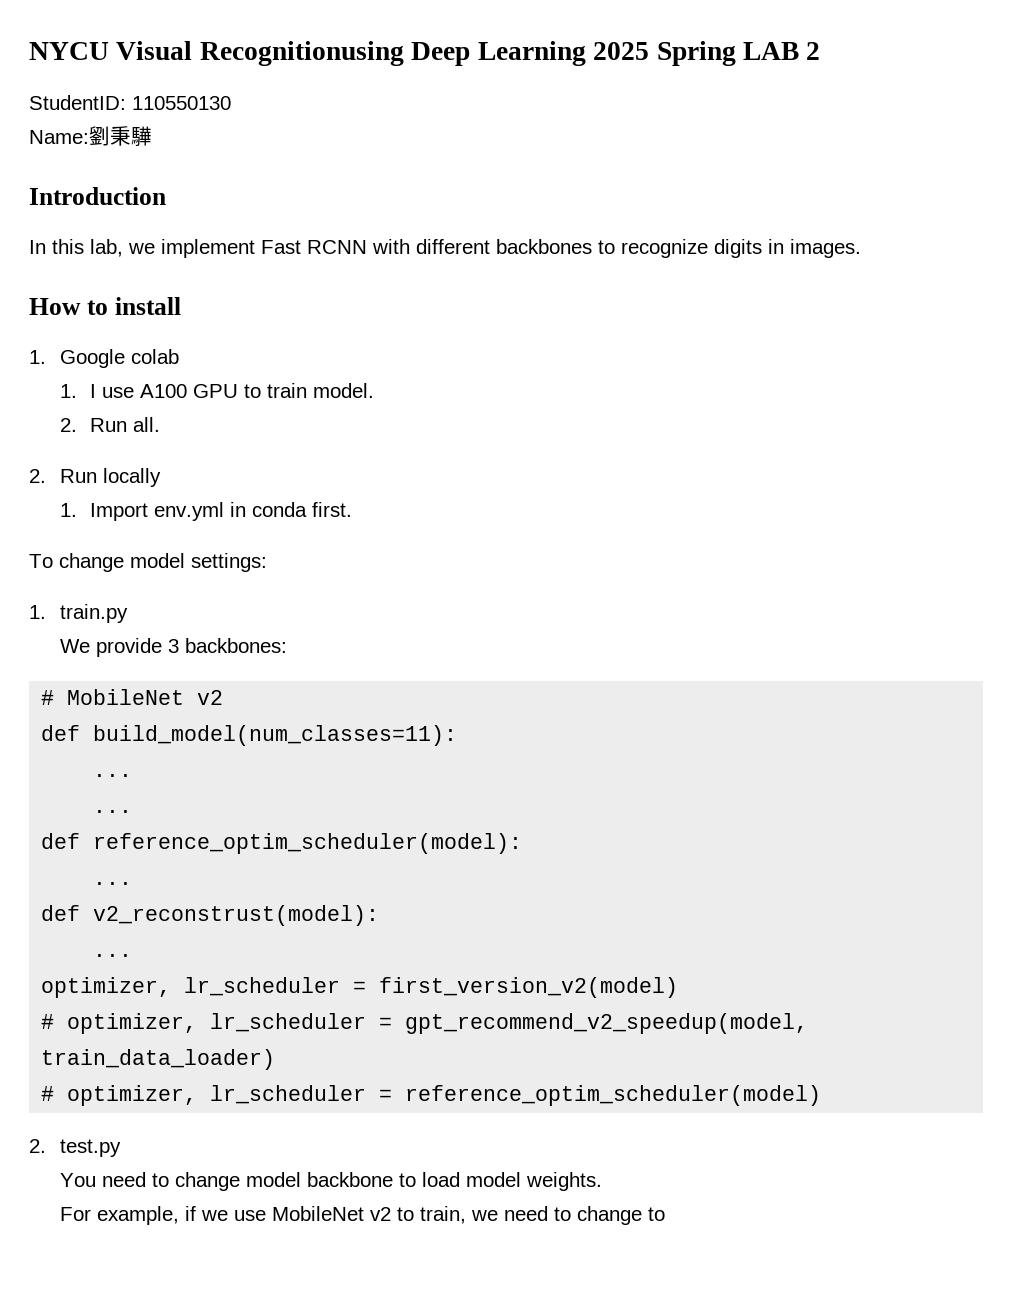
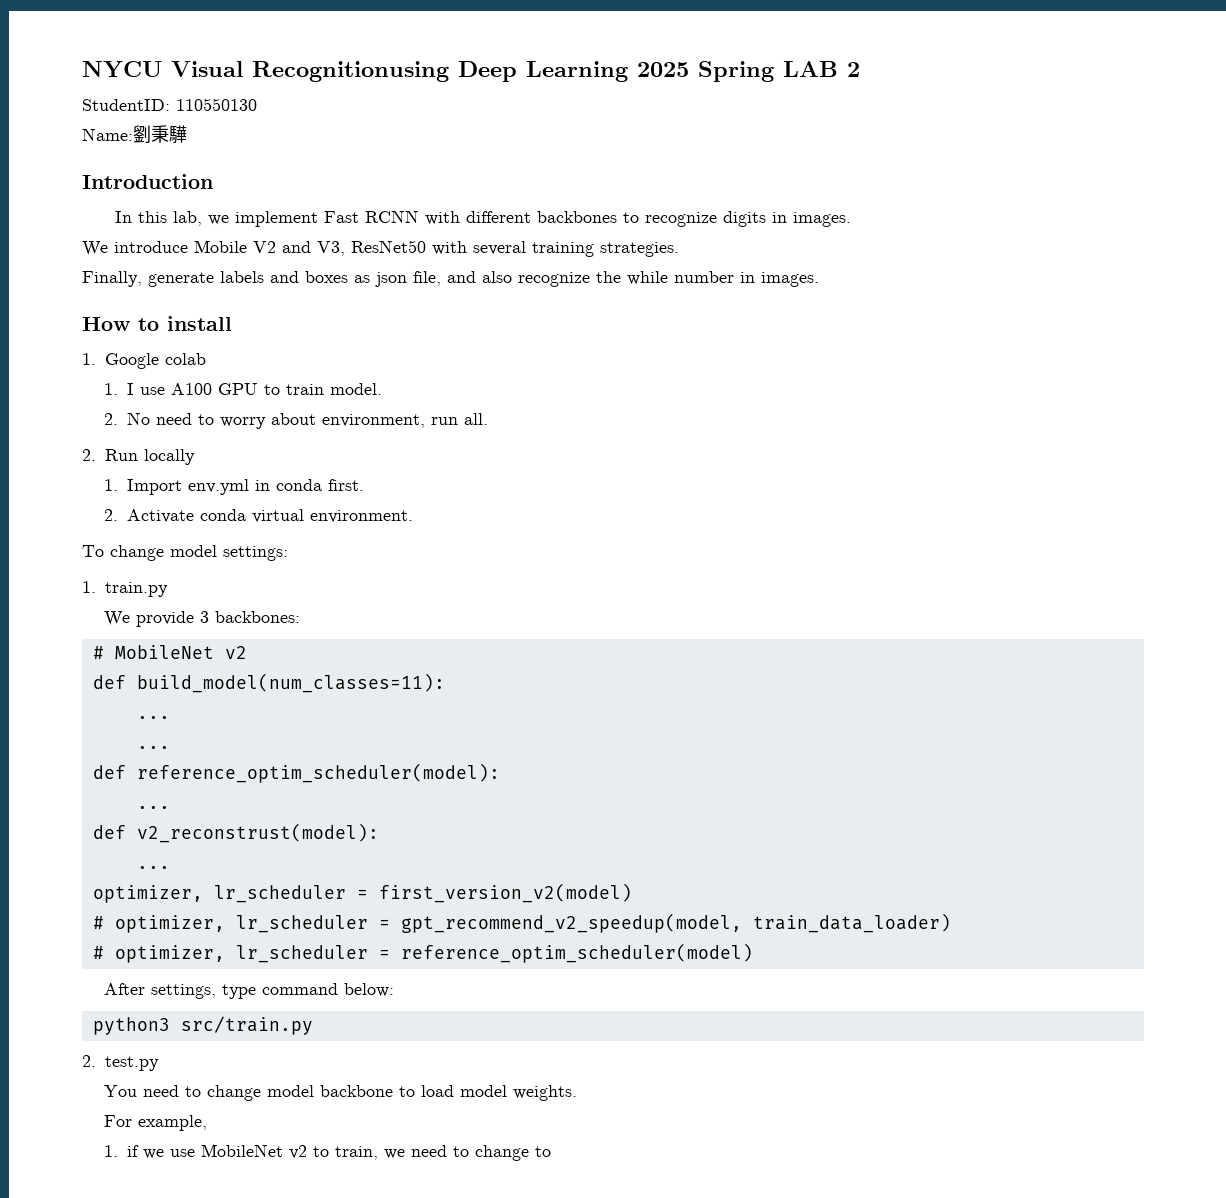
+ We introduce Mobile V2 and V3, ResNet50 with several training strategies.
+ Finally, generate labels and boxes as json file, and also recognize the while number in images.
- 2. Run all.
+ 2. No need to worry about environment, run all.
+ 2. Activate conda virtual environment.
+ After settings, type command below:
+ python3 src/train.py
- For example, if we use MobileNet v2 to train, we need to change to
+ For example,
+ 1. if we use MobileNet v2 to train, we need to change to

